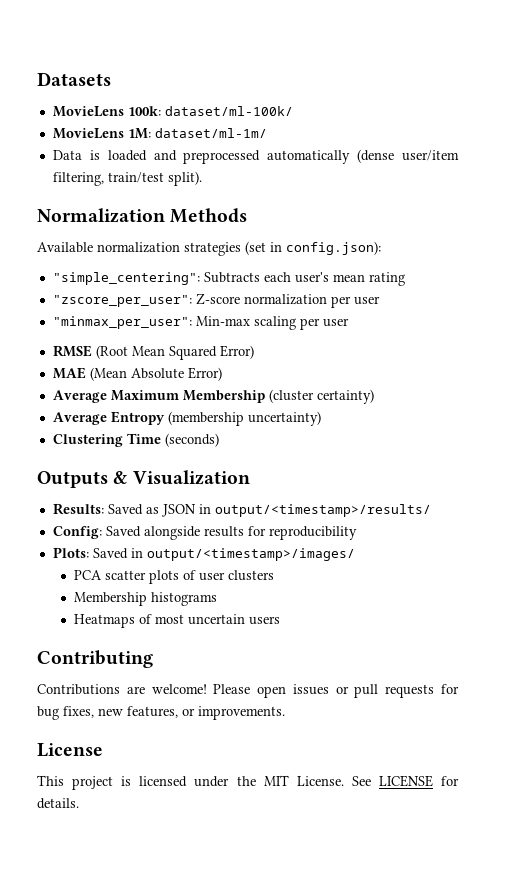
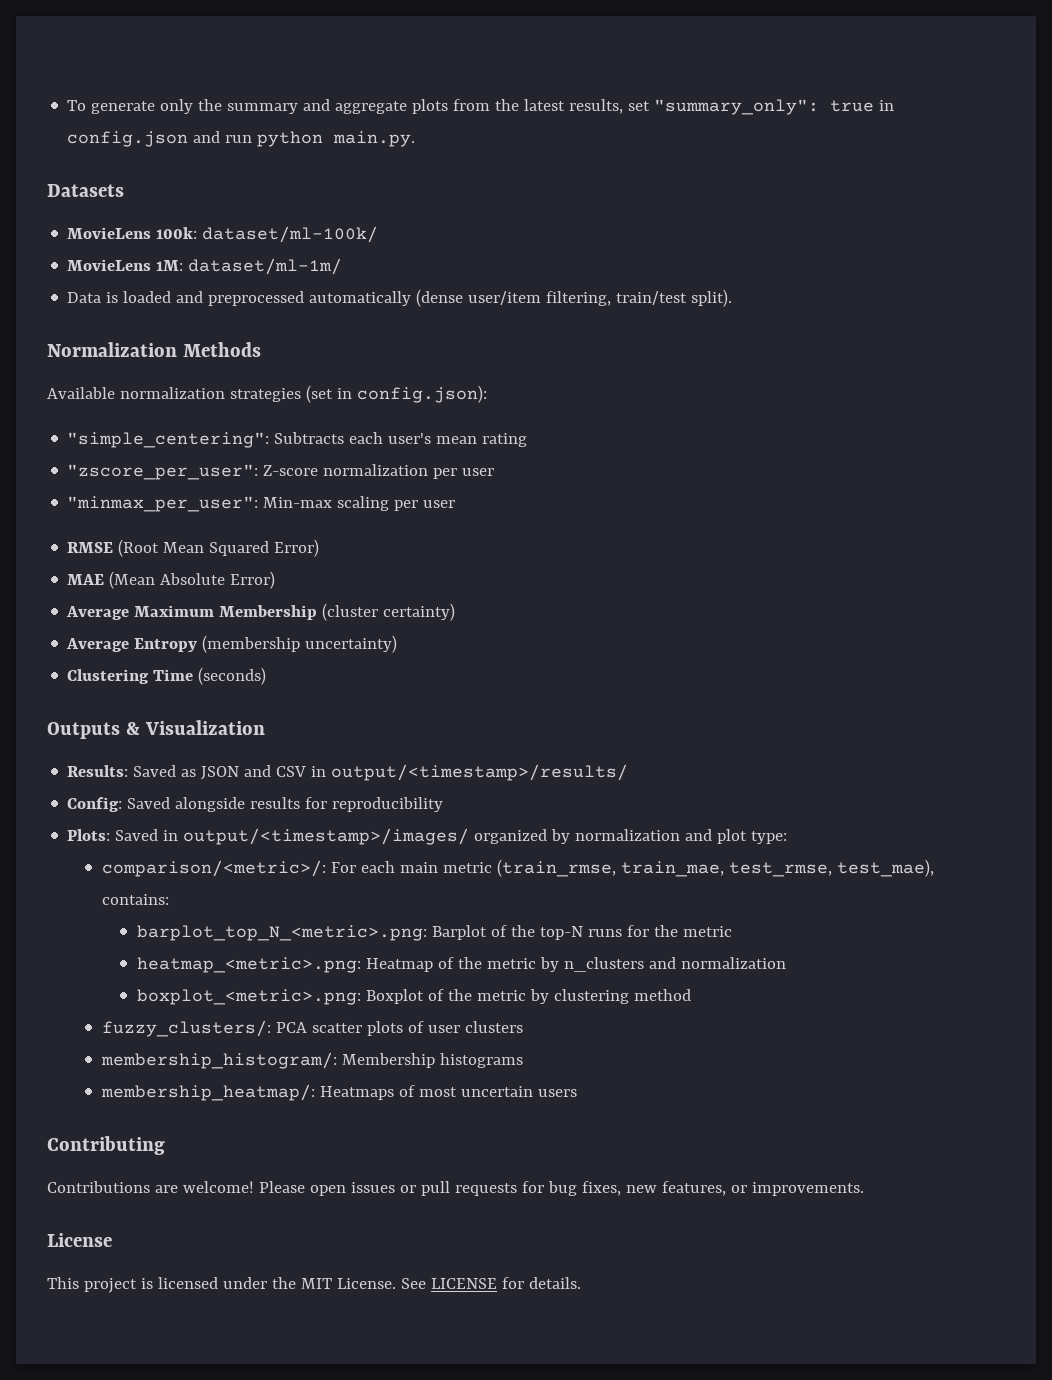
+ To generate only the summary and aggregate plots from the latest results, set "summary_only": true in config.json and run python main.py.
- Results: Saved as JSON in output/<timestamp>/results/
+ Results: Saved as JSON and CSV in output/<timestamp>/results/
- Plots: Saved in output/<timestamp>/images/
- PCA scatter plots of user clusters
+ Plots: Saved in output/<timestamp>/images/ organized by normalization and plot type:
+ comparison/<metric>/: For each main metric (train_rmse, train_mae, test_rmse, test_mae), contains:
+ barplot_top_N_<metric>.png: Barplot of the top-N runs for the metric
+ heatmap_<metric>.png: Heatmap of the metric by n_clusters and normalization
+ boxplot_<metric>.png: Boxplot of the metric by clustering method
+ fuzzy_clusters/: PCA scatter plots of user clusters
- Membership histograms
+ membership_histogram/: Membership histograms
- Heatmaps of most uncertain users
+ membership_heatmap/: Heatmaps of most uncertain users

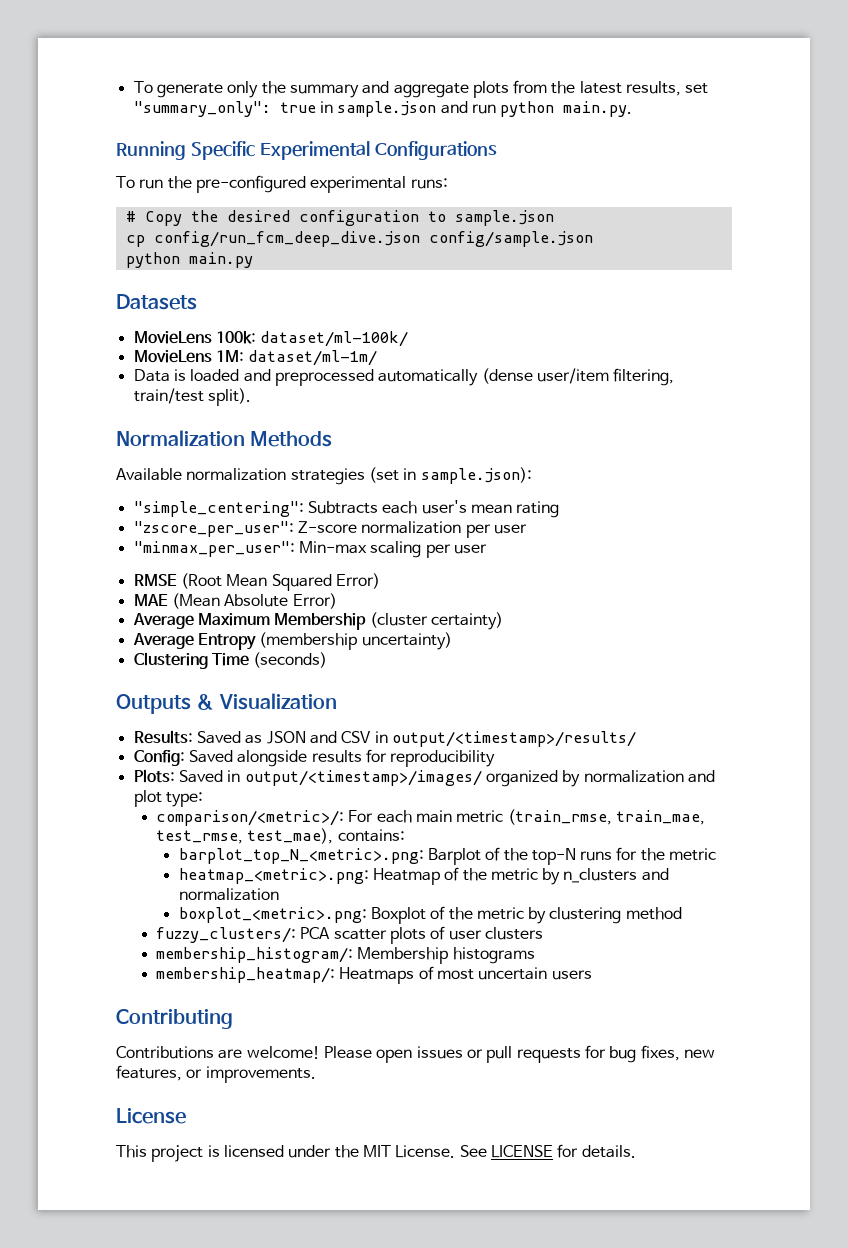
- To generate only the summary and aggregate plots from the latest results, set "summary_only": true in config.json and run python main.py.
+ To generate only the summary and aggregate plots from the latest results, set "summary_only": true in sample.json and run python main.py.
+ Running Specific Experimental Configurations
+ To run the pre-configured experimental runs:
+ # Copy the desired configuration to sample.json
+ cp config/run_fcm_deep_dive.json config/sample.json
+ python main.py
- Available normalization strategies (set in config.json):
+ Available normalization strategies (set in sample.json):

